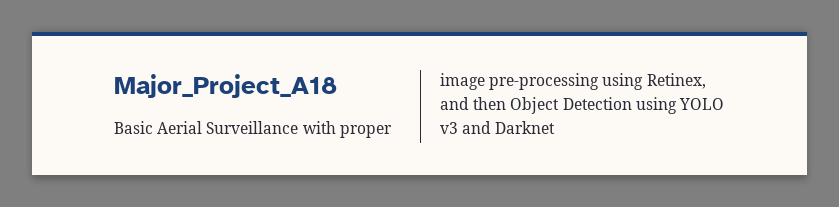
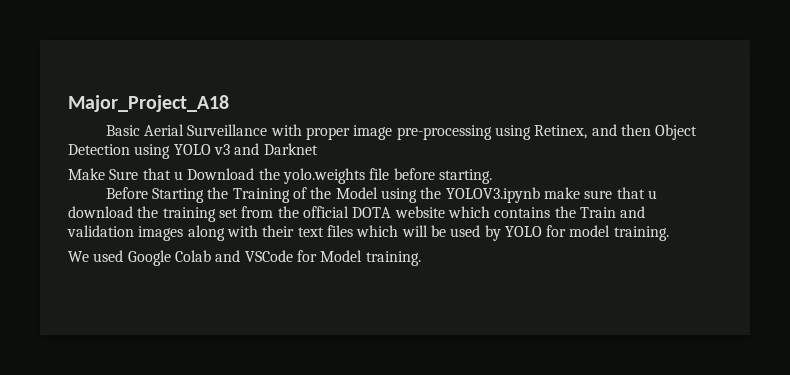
+ Make Sure that u Download the yolo.weights file before starting.
+ Before Starting the Training of the Model using the YOLOV3.ipynb make sure that u download the training set from the official DOTA website which contains the Train and validation images along with their text files which will be used by YOLO for model training.
+ We used Google Colab and VSCode for Model training.

